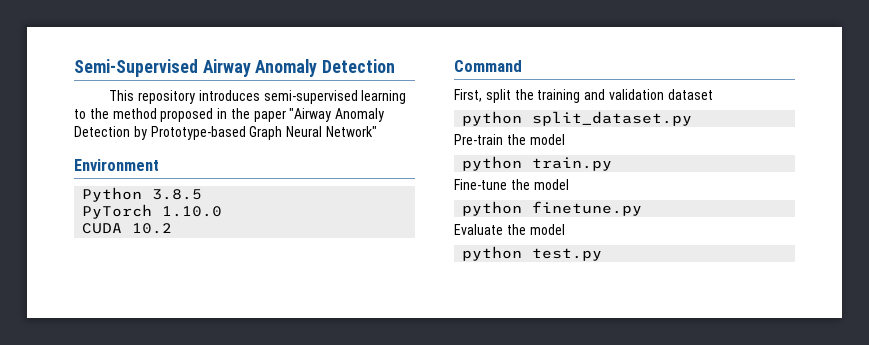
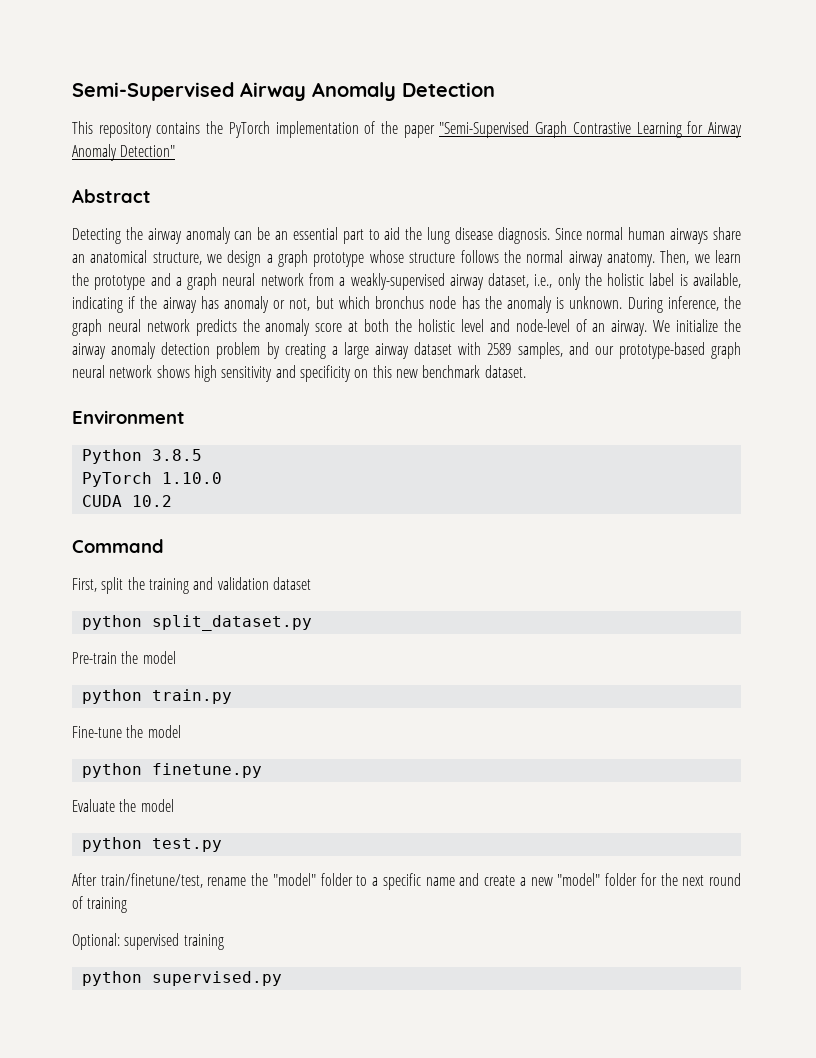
- This repository introduces semi-supervised learning to the method proposed in the paper "Airway Anomaly Detection by Prototype-based Graph Neural Network"
+ This repository contains the PyTorch implementation of the paper "Semi-Supervised Graph Contrastive Learning for Airway Anomaly Detection"
+ Abstract
+ Detecting the airway anomaly can be an essential part to aid the lung disease diagnosis. Since normal human airways share an anatomical structure, we design a graph prototype whose structure follows the normal airway anatomy. Then, we learn the prototype and a graph neural network from a weakly-supervised airway dataset, i.e., only the holistic label is available, indicating if the airway has anomaly or not, but which bronchus node has the anomaly is unknown. During inference, the graph neural network predicts the anomaly score at both the holistic level and node-level of an airway. We initialize the airway anomaly detection problem by creating a large airway dataset with 2589 samples, and our prototype-based graph neural network shows high sensitivity and specificity on this new benchmark dataset.
+ After train/finetune/test, rename the "model" folder to a specific name and create a new "model" folder for the next round of training
+ Optional: supervised training
+ python supervised.py

